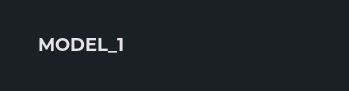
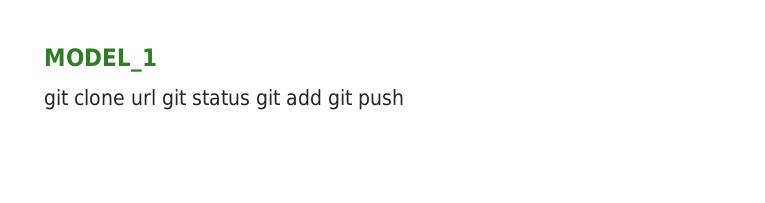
+ git clone url git status git add git push

